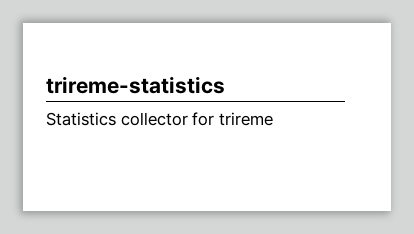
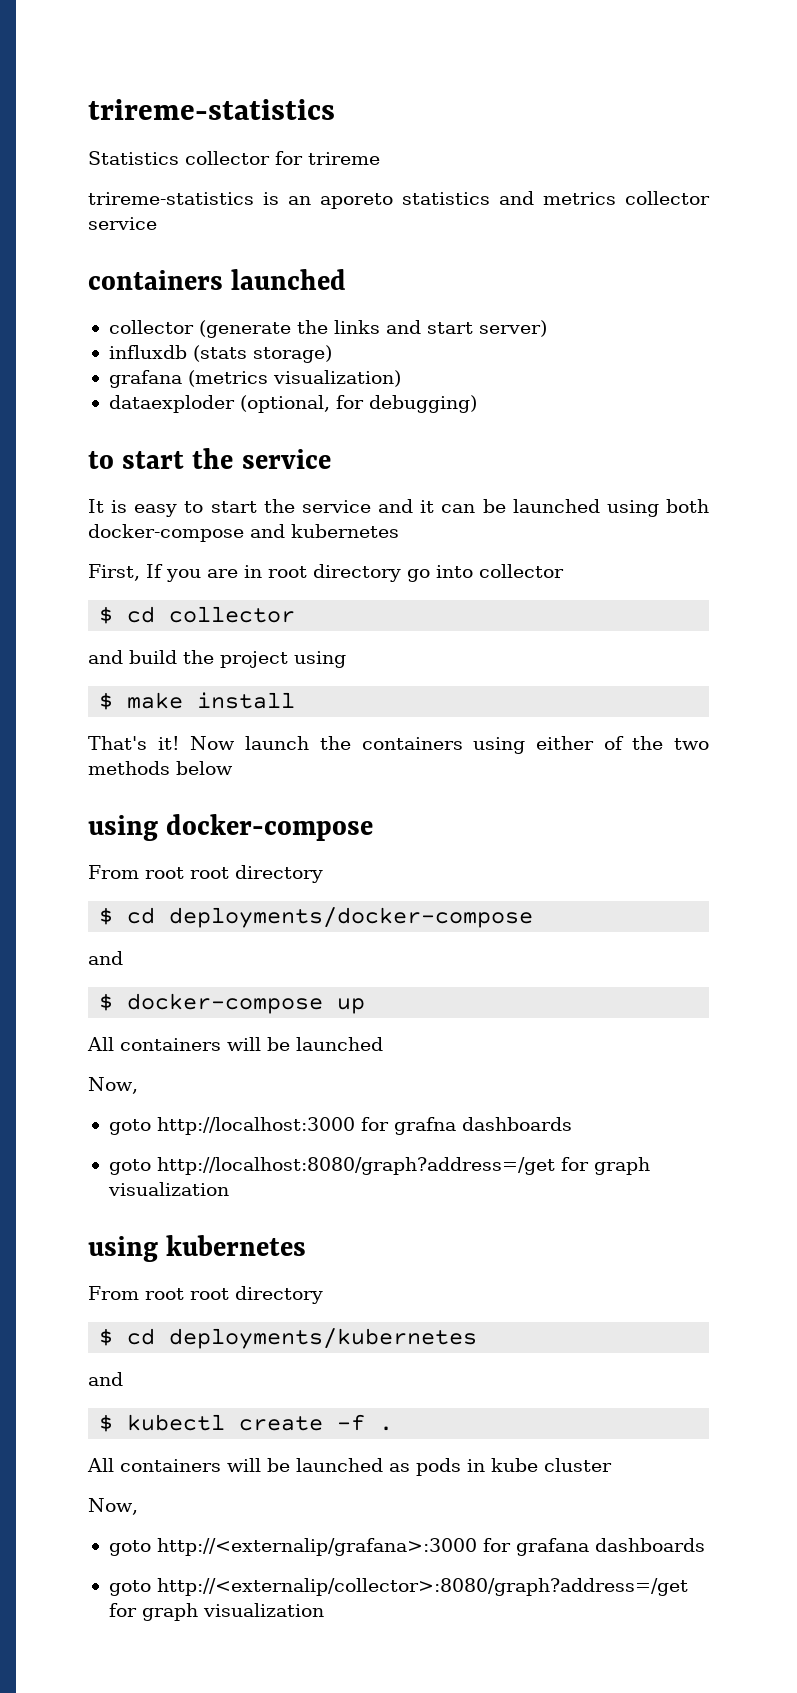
+ trireme-statistics is an aporeto statistics and metrics collector service
+ containers launched
+ collector (generate the links and start server)
+ influxdb (stats storage)
+ grafana (metrics visualization)
+ dataexploder (optional, for debugging)
+ to start the service
+ It is easy to start the service and it can be launched using both docker-compose and kubernetes
+ First, If you are in root directory go into collector
+ $ cd collector
+ and build the project using
+ $ make install
+ That's it! Now launch the containers using either of the two methods below
+ using docker-compose
+ From root root directory
+ $ cd deployments/docker-compose
+ and
+ $ docker-compose up
+ All containers will be launched
+ Now,
+ goto http://localhost:3000 for grafna dashboards
+ goto http://localhost:8080/graph?address=/get for graph visualization
+ using kubernetes
+ From root root directory
+ $ cd deployments/kubernetes
+ and
+ $ kubectl create -f .
+ All containers will be launched as pods in kube cluster
+ Now,
+ goto http://<externalip/grafana>:3000 for grafana dashboards
+ goto http://<externalip/collector>:8080/graph?address=/get for graph visualization

